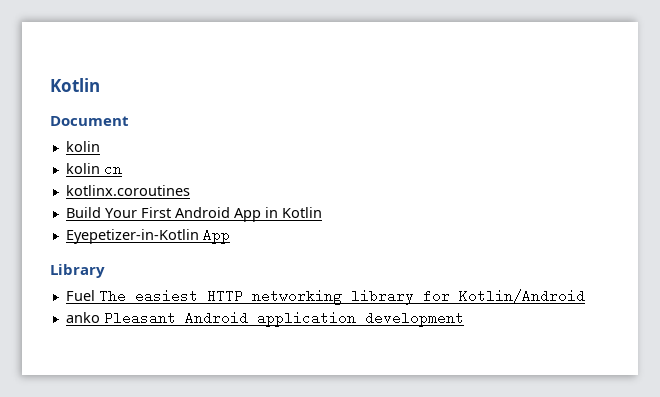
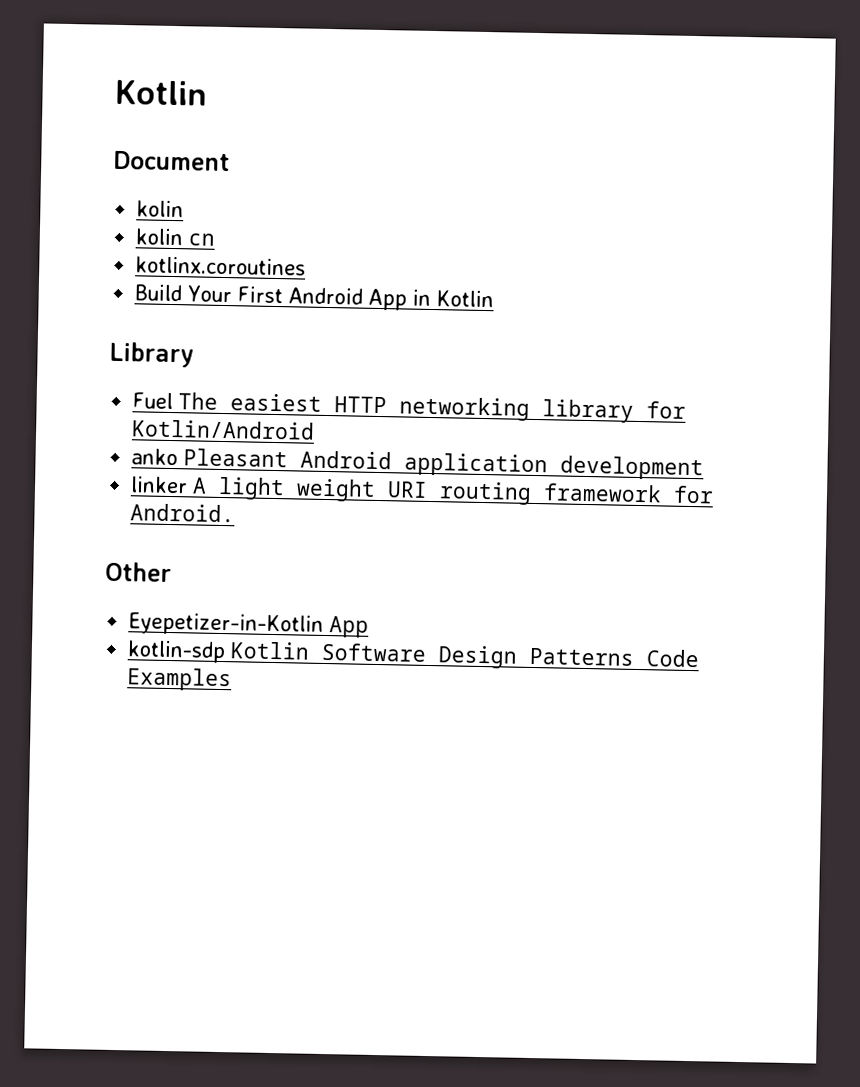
- Eyepetizer-in-Kotlin App
+ linker A light weight URI routing framework for Android.
+ Other
+ Eyepetizer-in-Kotlin App
+ kotlin-sdp Kotlin Software Design Patterns Code Examples

